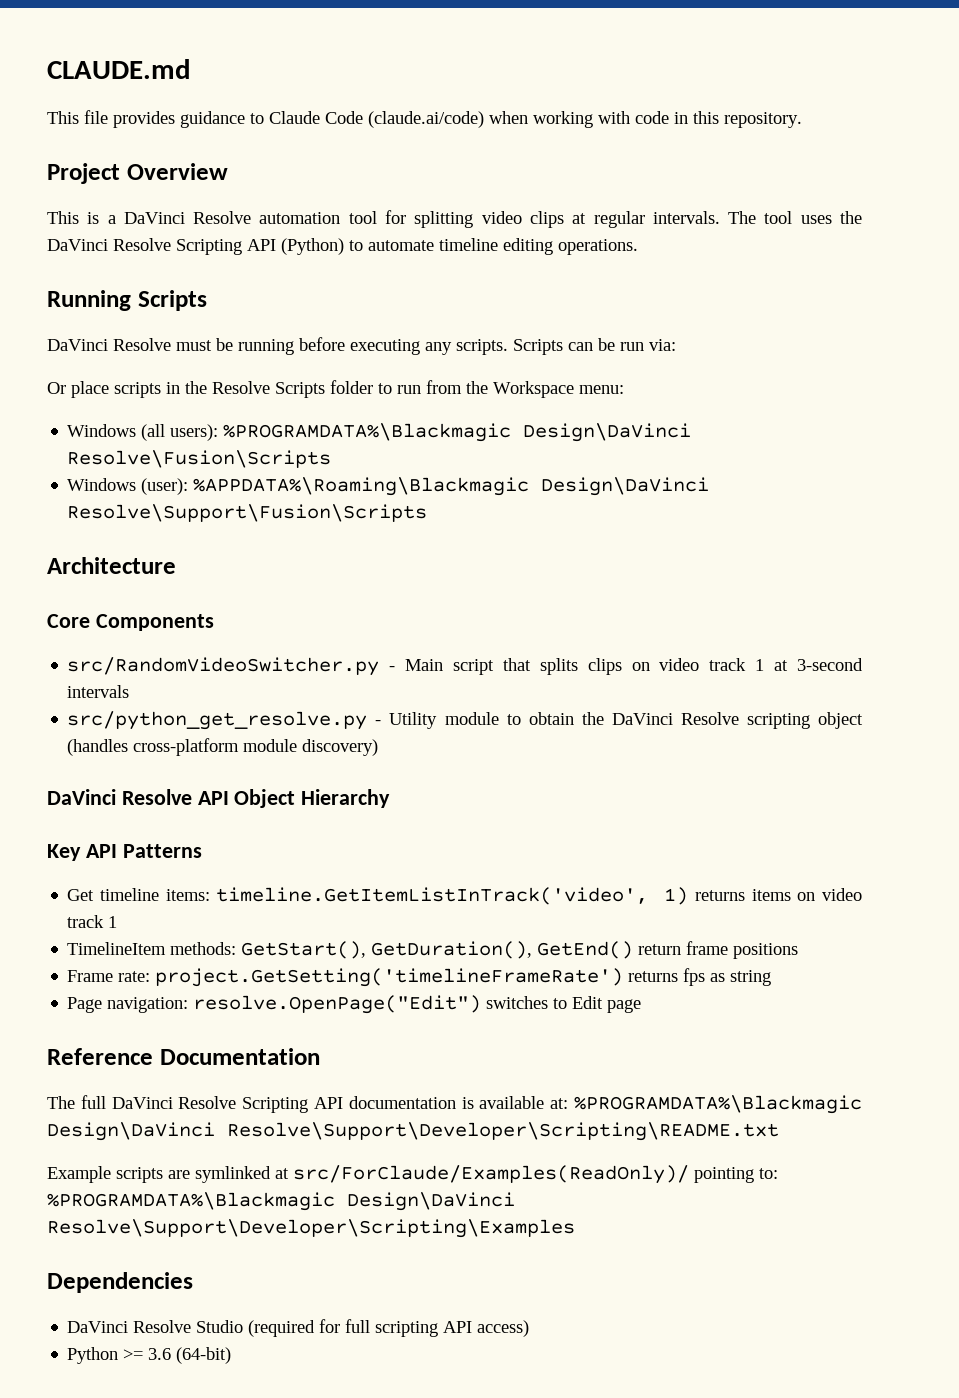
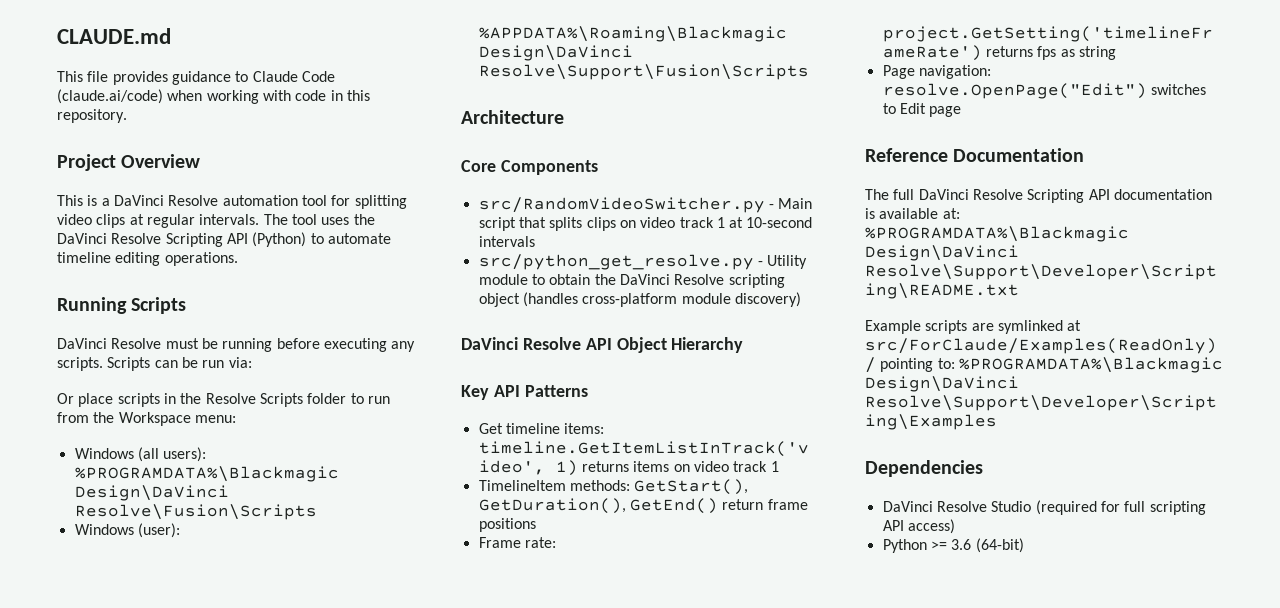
- src/RandomVideoSwitcher.py - Main script that splits clips on video track 1 at 3-second intervals
+ src/RandomVideoSwitcher.py - Main script that splits clips on video track 1 at 10-second intervals

